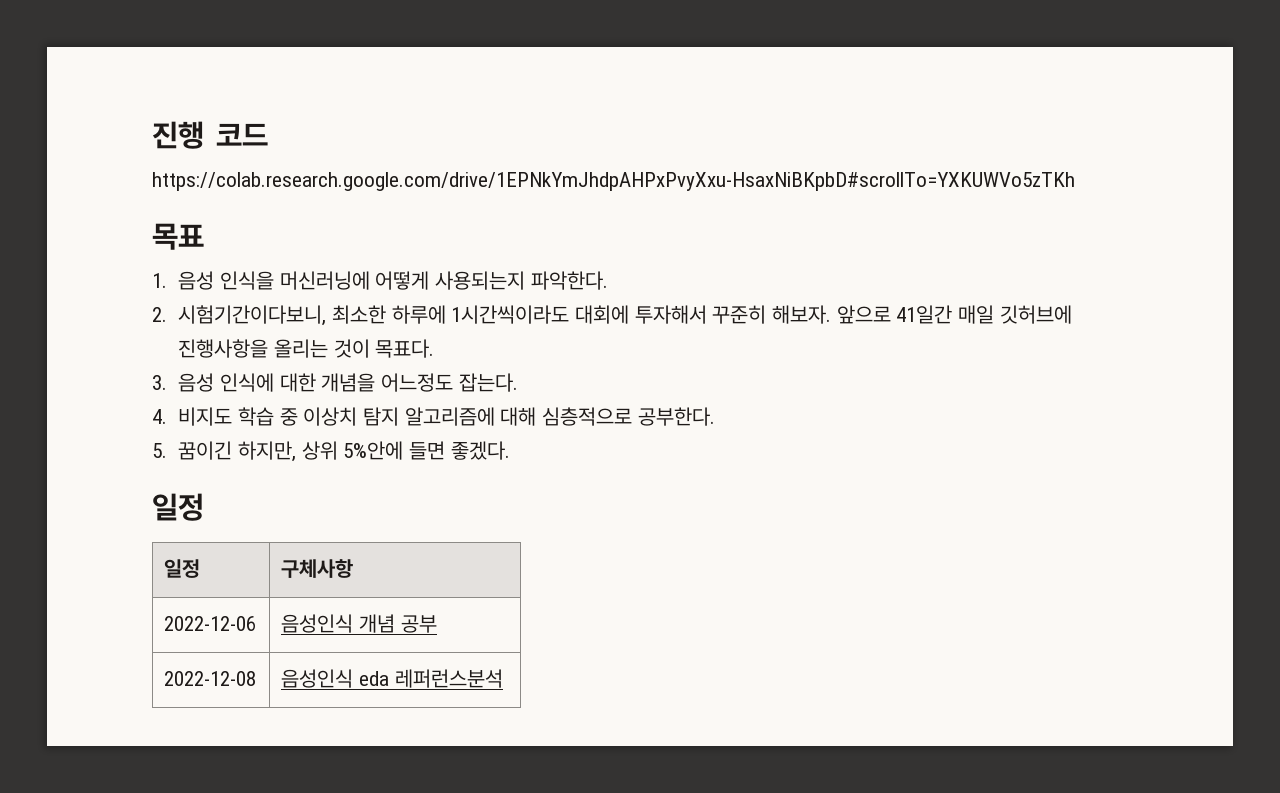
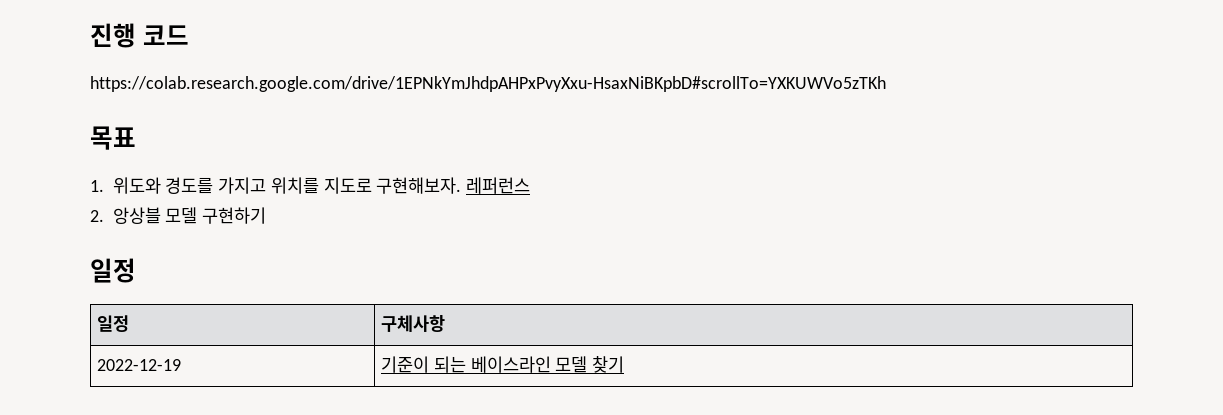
- 1. 음성 인식을 머신러닝에 어떻게 사용되는지 파악한다.
- 2. 시험기간이다보니, 최소한 하루에 1시간씩이라도 대회에 투자해서 꾸준히 해보자. 앞으로 41일간 매일 깃허브에 진행사항을 올리는 것이 목표다.
- 3. 음성 인식에 대한 개념을 어느정도 잡는다.
- 4. 비지도 학습 중 이상치 탐지 알고리즘에 대해 심층적으로 공부한다.
- 5. 꿈이긴 하지만, 상위 5%안에 들면 좋겠다.
+ 1. 위도와 경도를 가지고 위치를 지도로 구현해보자. 레퍼런스
+ 2. 앙상블 모델 구현하기
  일정
  일정 | 구체사항
- 2022-12-06 | 음성인식 개념 공부
- 2022-12-08 | 음성인식 eda 레퍼런스분석
+ 2022-12-19 | 기준이 되는 베이스라인 모델 찾기

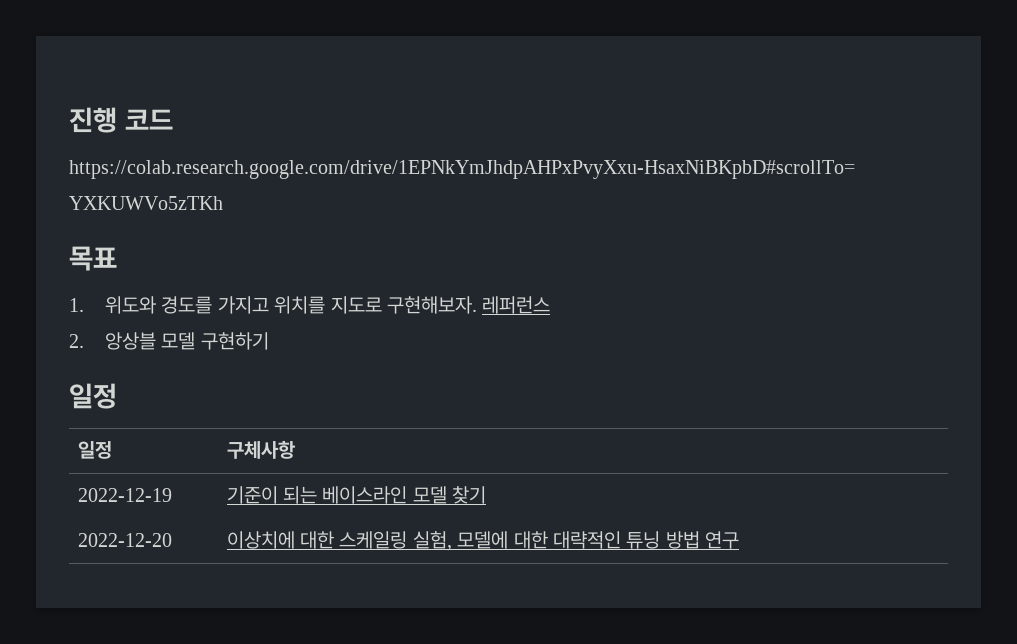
+ 2022-12-20 | 이상치에 대한 스케일링 실험, 모델에 대한 대략적인 튜닝 방법 연구

